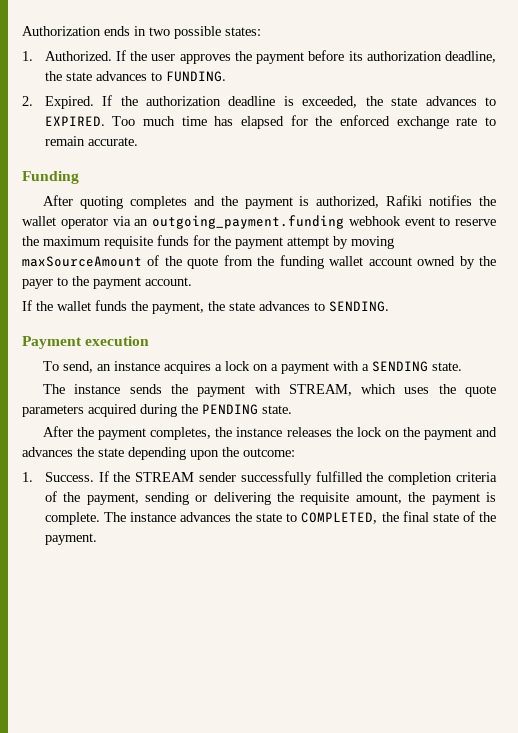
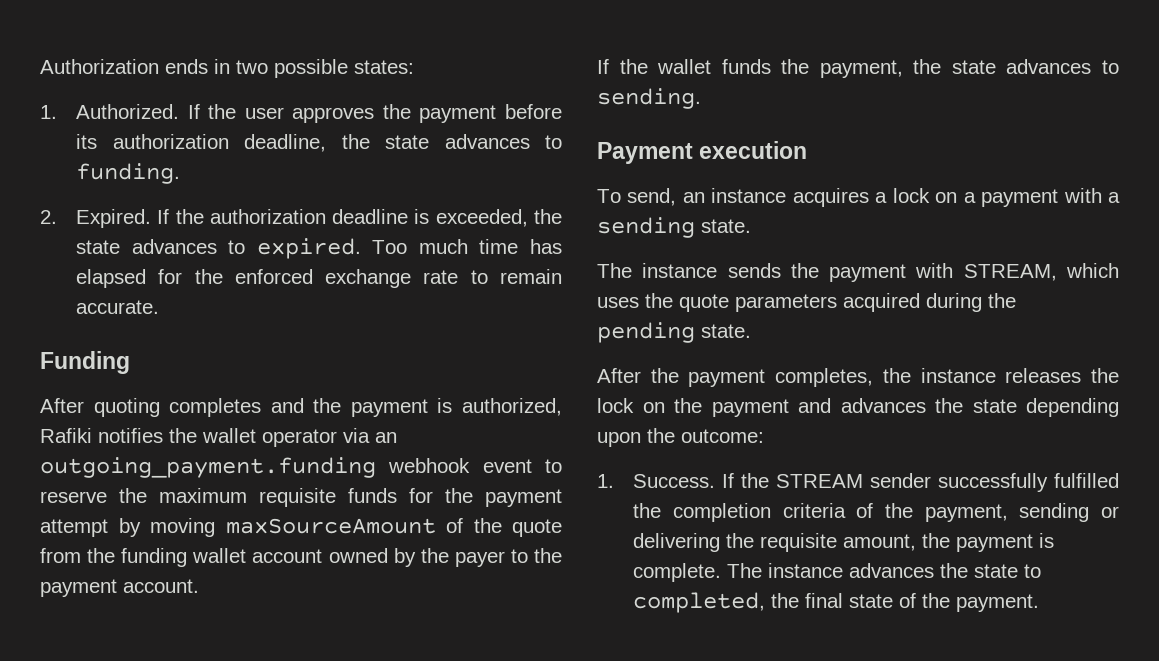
- If the user approves the payment before its authorization deadline, the state advances to FUNDING.
+ If the user approves the payment before its authorization deadline, the state advances to funding.
- If the authorization deadline is exceeded, the state advances to EXPIRED.
+ If the authorization deadline is exceeded, the state advances to expired.
- If the wallet funds the payment, the state advances to SENDING.
+ If the wallet funds the payment, the state advances to sending.
- To send, an instance acquires a lock on a payment with a SENDING state.
+ To send, an instance acquires a lock on a payment with a sending state.
- The instance sends the payment with STREAM, which uses the quote parameters acquired during the PENDING state.
+ The instance sends the payment with STREAM, which uses the quote parameters acquired during the pending state.
- The instance advances the state to COMPLETED, the final state of the payment.
+ The instance advances the state to completed, the final state of the payment.

